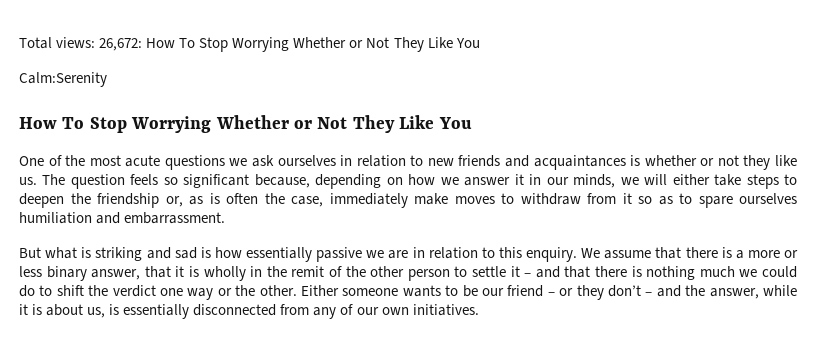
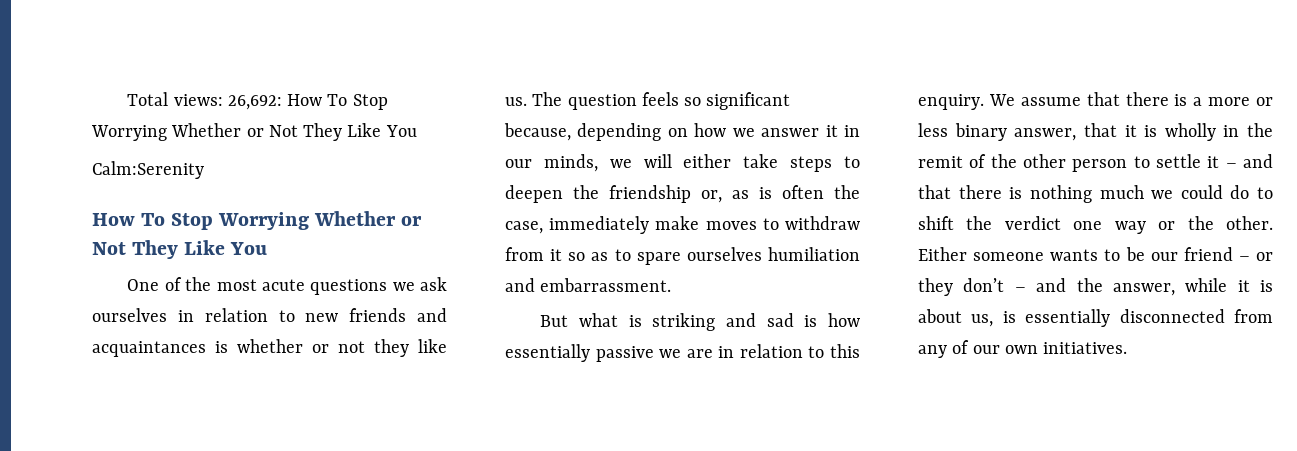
- Total views: 26,672: How To Stop Worrying Whether or Not They Like You
+ Total views: 26,692: How To Stop Worrying Whether or Not They Like You

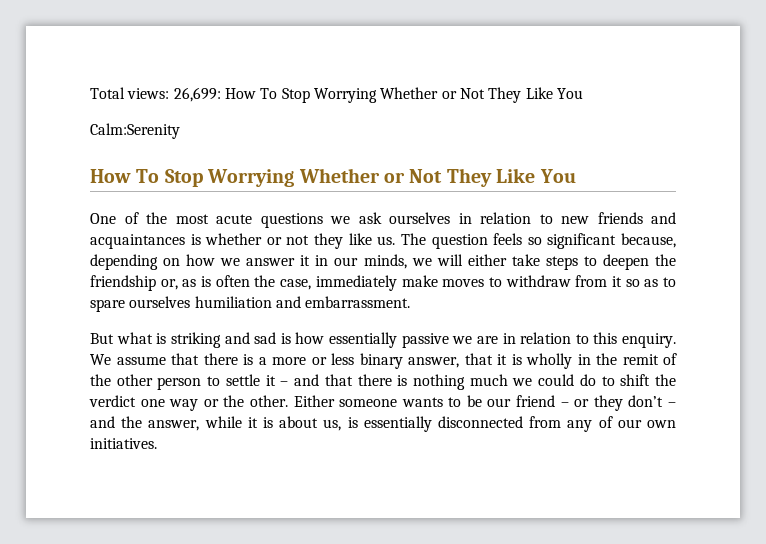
- Total views: 26,692: How To Stop Worrying Whether or Not They Like You
+ Total views: 26,699: How To Stop Worrying Whether or Not They Like You

